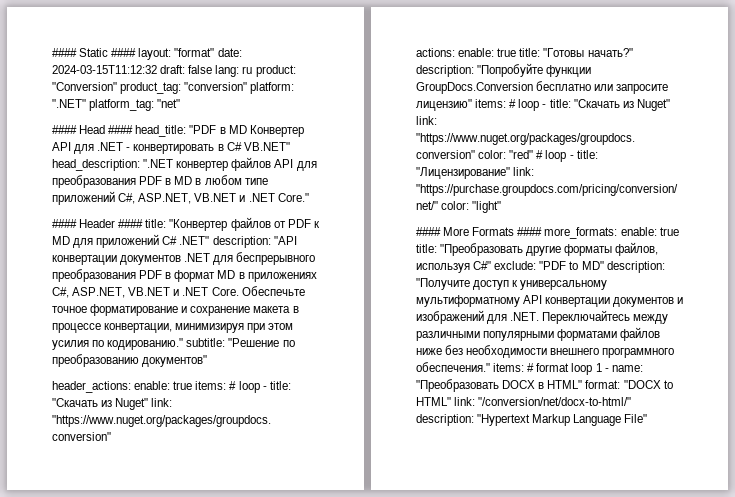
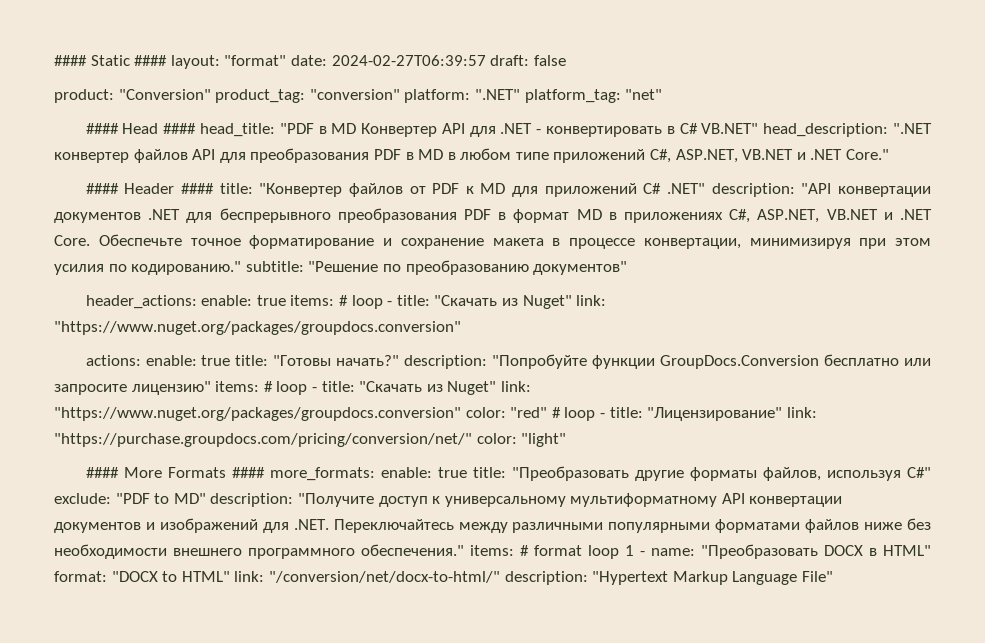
- #### Static #### layout: "format" date: 2024-03-15T11:12:32 draft: false lang: ru product: "Conversion" product_tag: "conversion" platform: ".NET" platform_tag: "net"
+ #### Static #### layout: "format" date: 2024-02-27T06:39:57 draft: false
+ product: "Conversion" product_tag: "conversion" platform: ".NET" platform_tag: "net"

